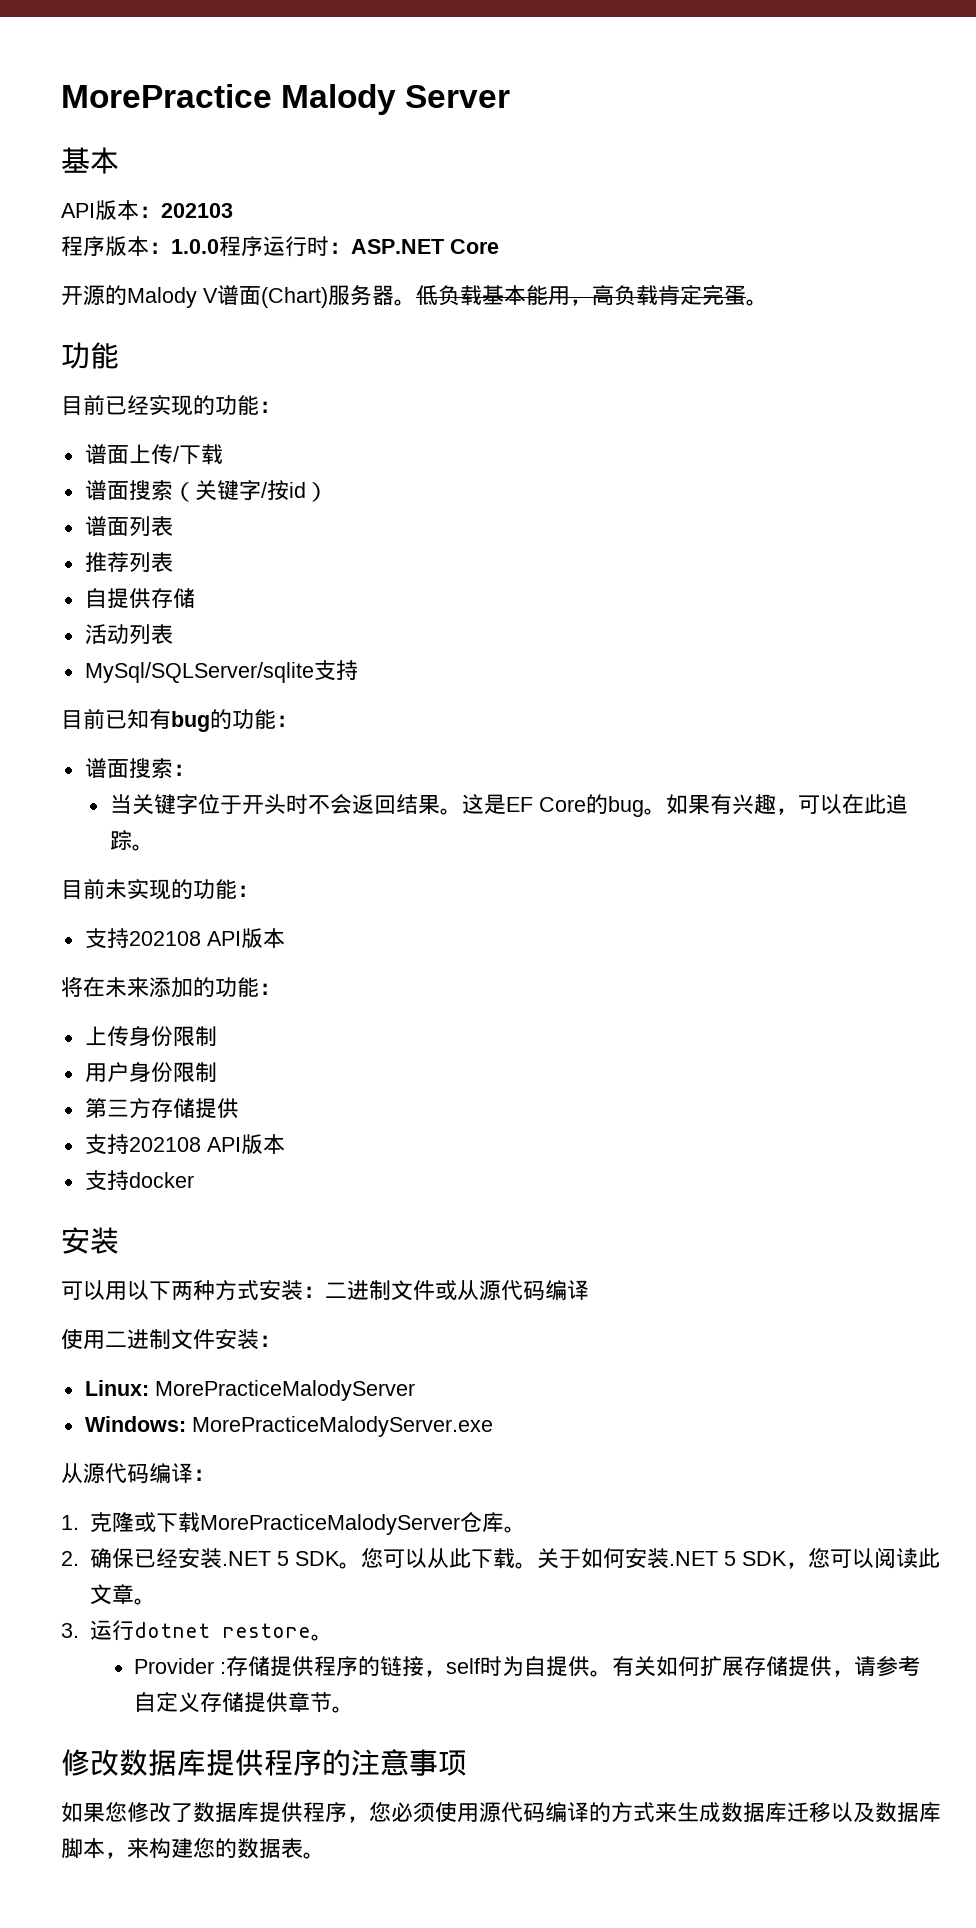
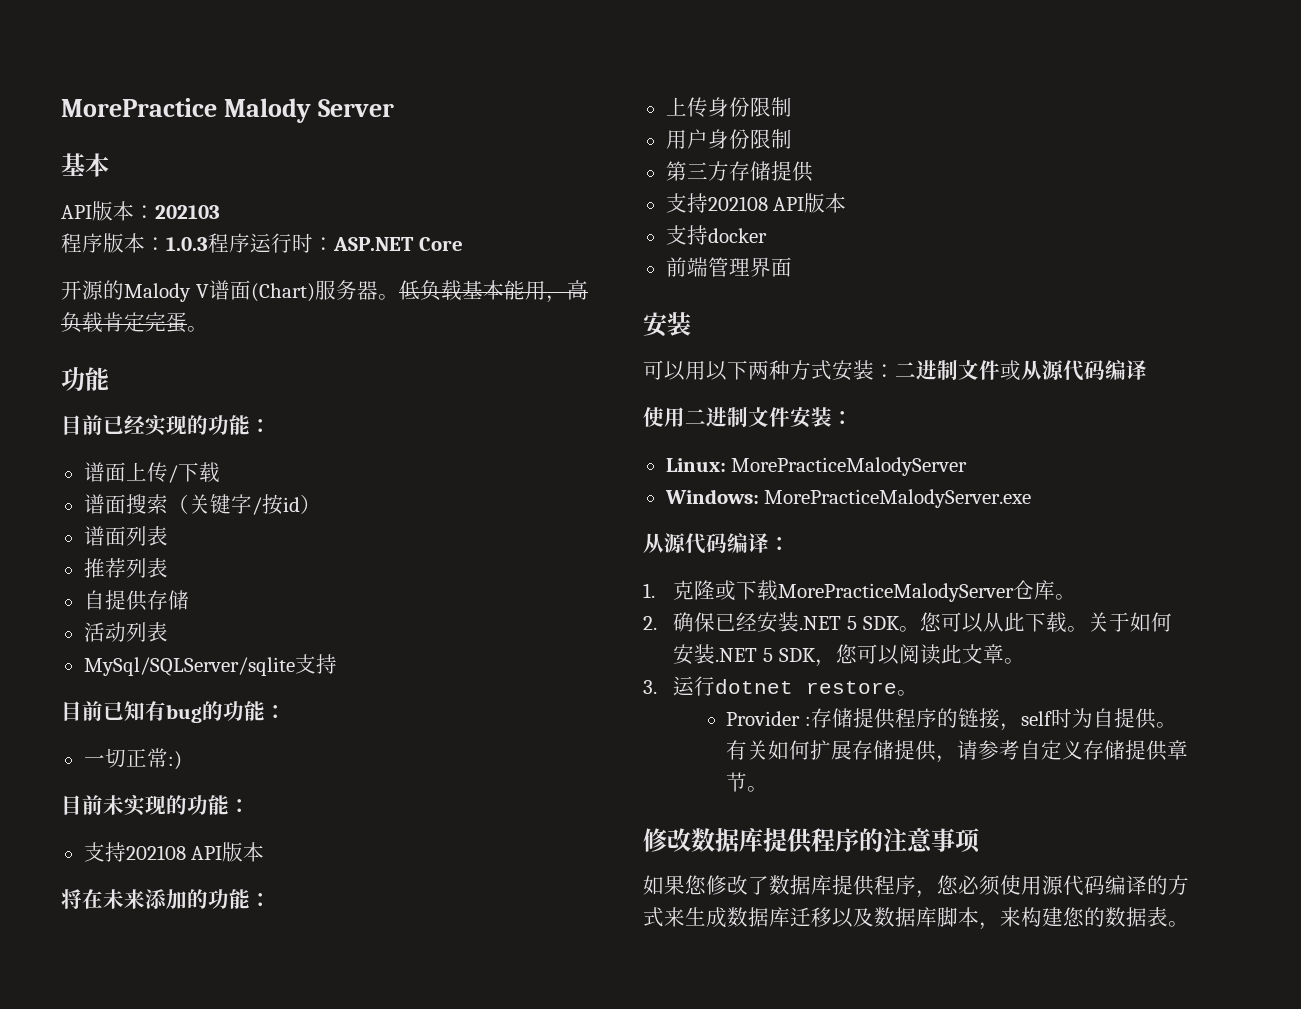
- 程序版本：1.0.0程序运行时：ASP.NET Core
+ 程序版本：1.0.3程序运行时：ASP.NET Core
- 谱面搜索：
- 当关键字位于开头时不会返回结果。这是EF Core的bug。如果有兴趣，可以在此追踪。
+ 一切正常:)
+ 前端管理界面

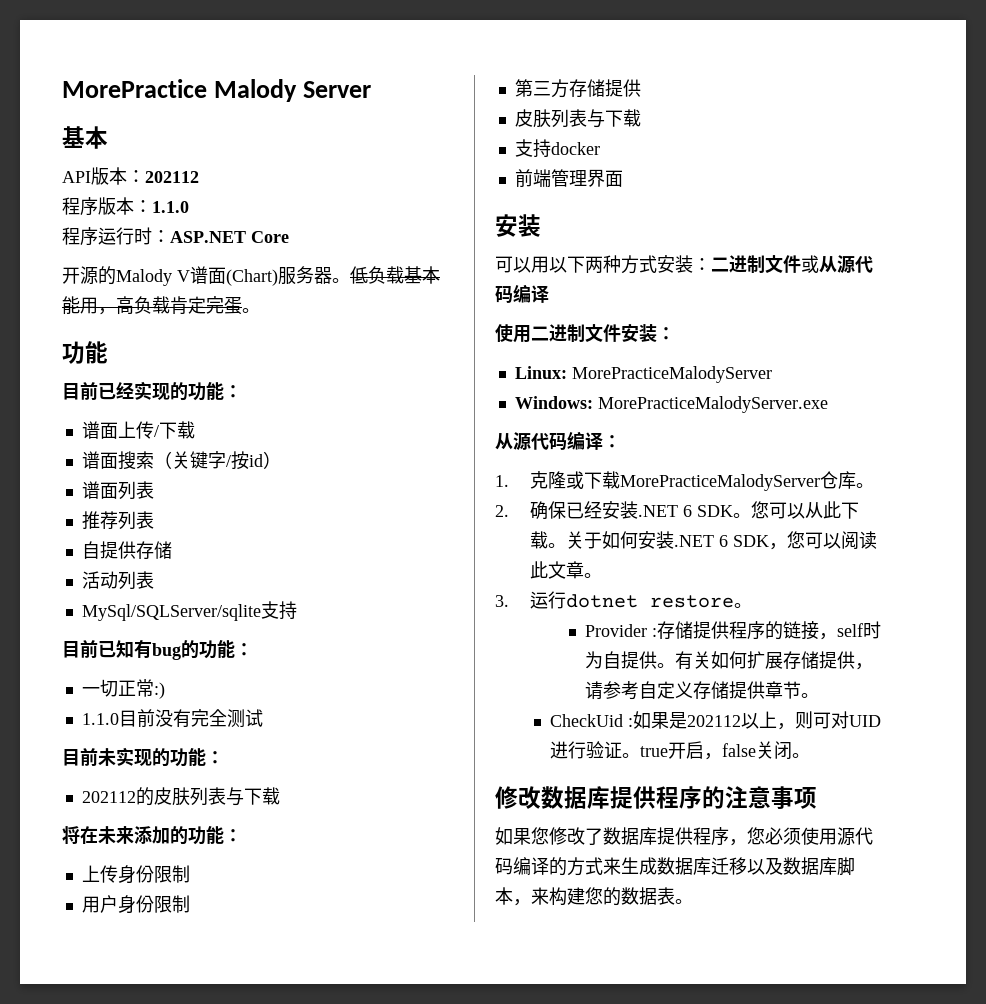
- API版本：202103
+ API版本：202112
- 程序版本：1.0.3程序运行时：ASP.NET Core
+ 程序版本：1.1.0
+ 程序运行时：ASP.NET Core
+ 1.1.0目前没有完全测试
  目前未实现的功能：
- 支持202108 API版本
+ 202112的皮肤列表与下载
  第三方存储提供
- 支持202108 API版本
+ 皮肤列表与下载
- 2.确保已经安装.NET 5 SDK。
+ 2.确保已经安装.NET 6 SDK。
- 关于如何安装.NET 5 SDK，您可以阅读此文章。
+ 关于如何安装.NET 6 SDK，您可以阅读此文章。
+ CheckUid :如果是202112以上，则可对UID进行验证。true开启，false关闭。

